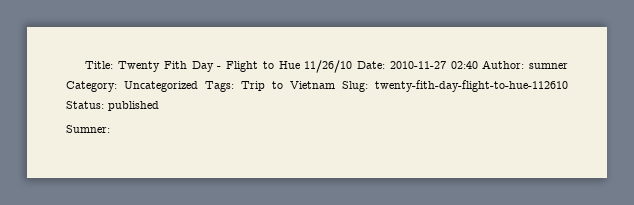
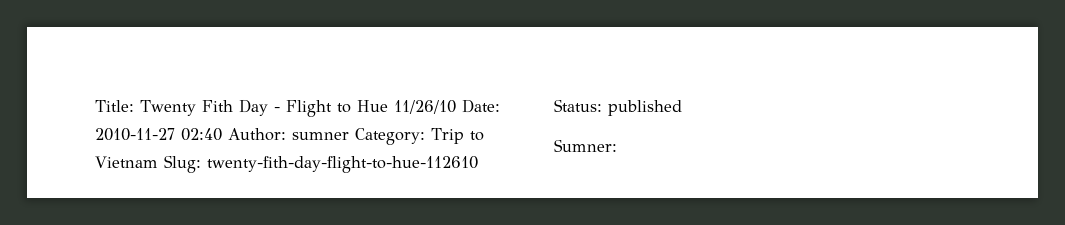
- Title: Twenty Fith Day - Flight to Hue 11/26/10 Date: 2010-11-27 02:40 Author: sumner Category: Uncategorized Tags: Trip to Vietnam Slug: twenty-fith-day-flight-to-hue-112610 Status: published
+ Title: Twenty Fith Day - Flight to Hue 11/26/10 Date: 2010-11-27 02:40 Author: sumner Category: Trip to Vietnam Slug: twenty-fith-day-flight-to-hue-112610 Status: published

